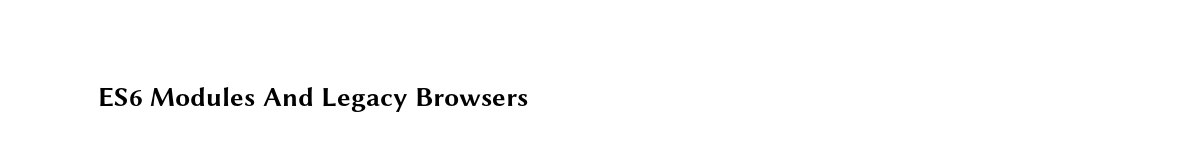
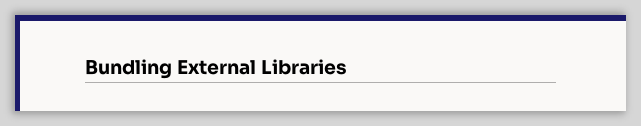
- ES6 Modules And Legacy Browsers
+ Bundling External Libraries

